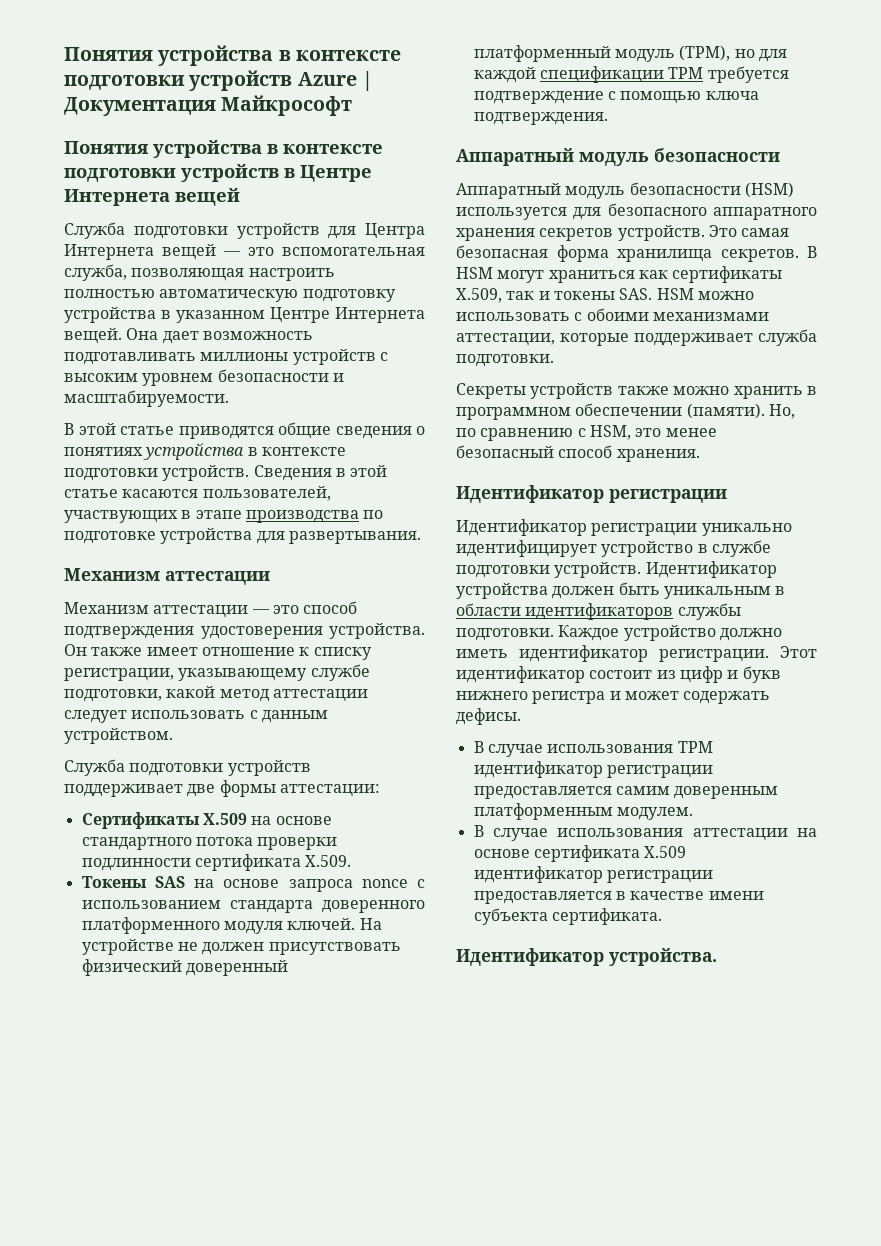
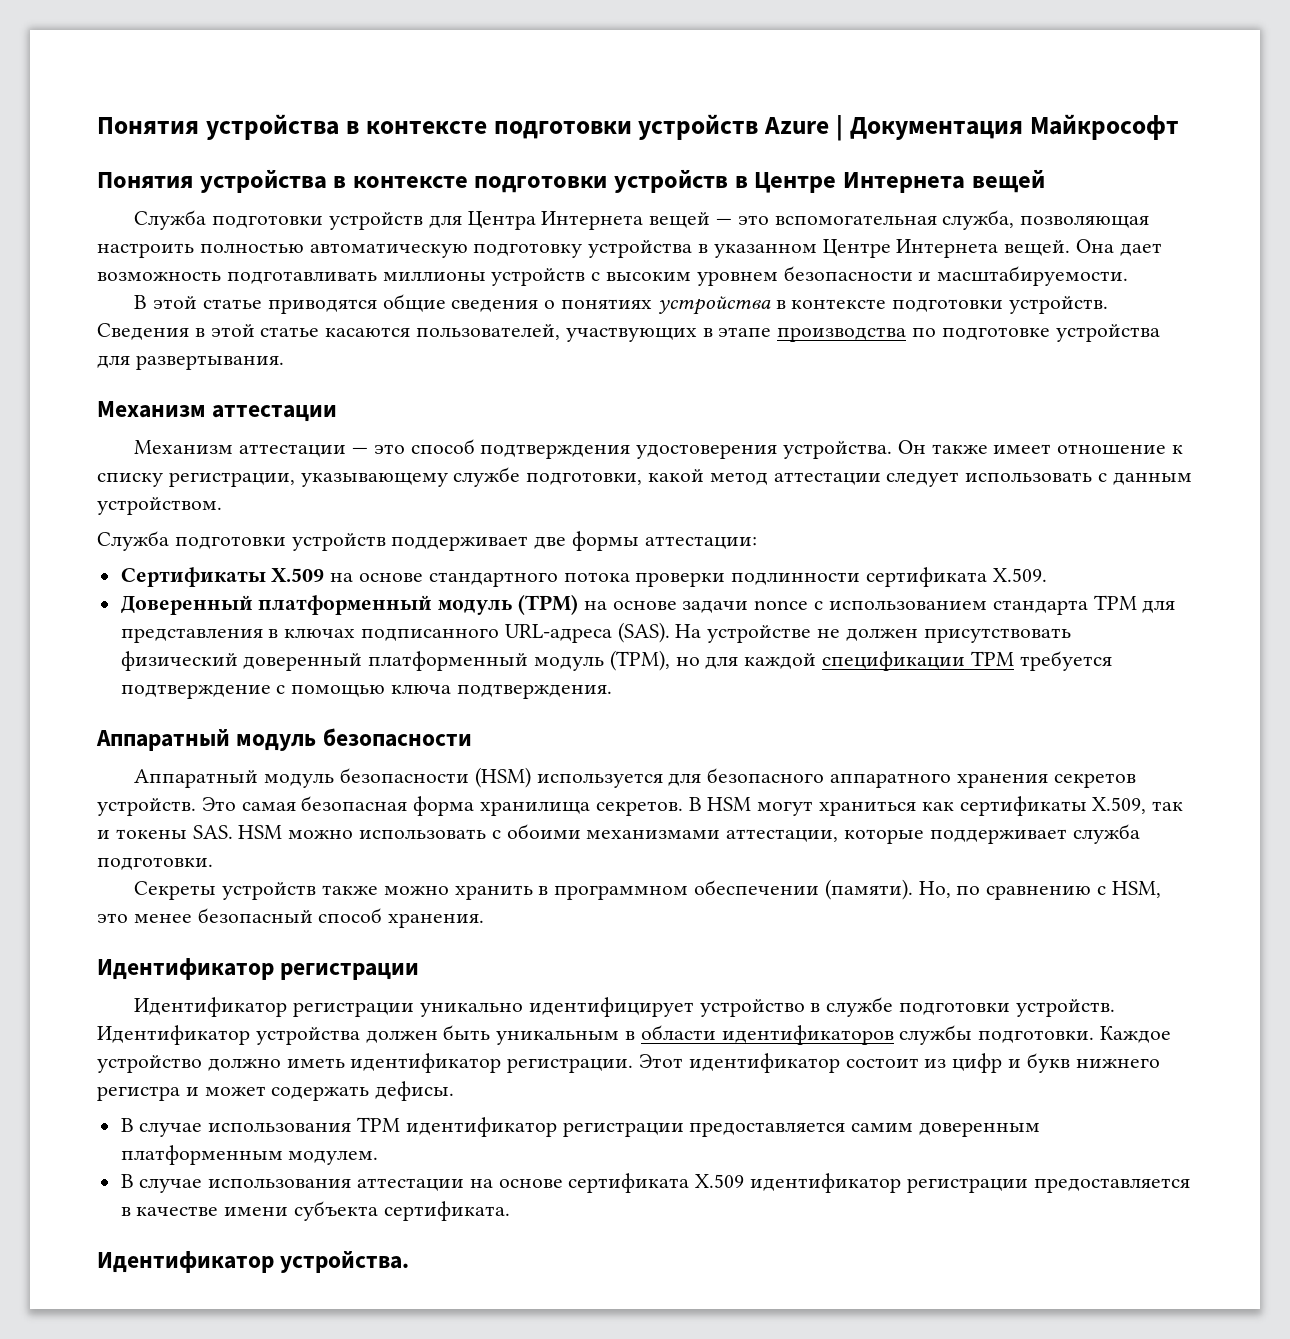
- Токены SAS на основе запроса nonce с использованием стандарта доверенного платформенного модуля ключей.
+ Доверенный платформенный модуль (TPM) на основе задачи nonce с использованием стандарта TPM для представления в ключах подписанного URL-адреса (SAS).

